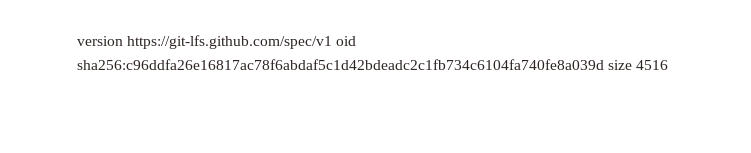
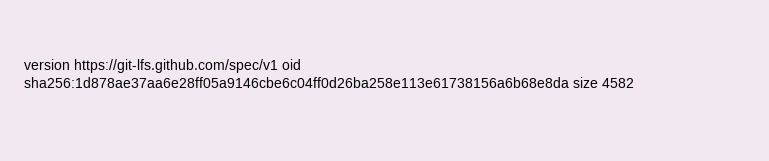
- version https://git-lfs.github.com/spec/v1 oid sha256:c96ddfa26e16817ac78f6abdaf5c1d42bdeadc2c1fb734c6104fa740fe8a039d size 4516
+ version https://git-lfs.github.com/spec/v1 oid sha256:1d878ae37aa6e28ff05a9146cbe6c04ff0d26ba258e113e61738156a6b68e8da size 4582

